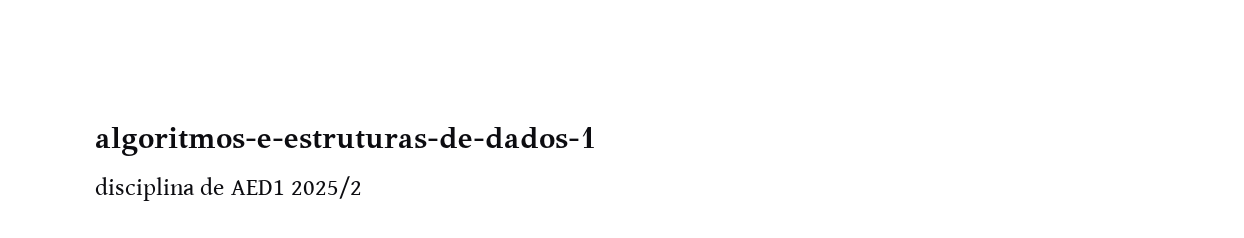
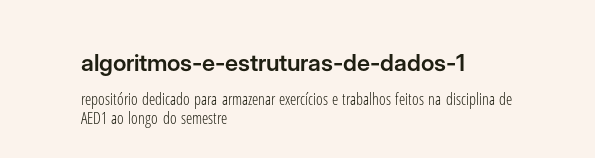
- disciplina de AED1 2025/2
+ repositório dedicado para armazenar exercícios e trabalhos feitos na disciplina de AED1 ao longo do semestre

